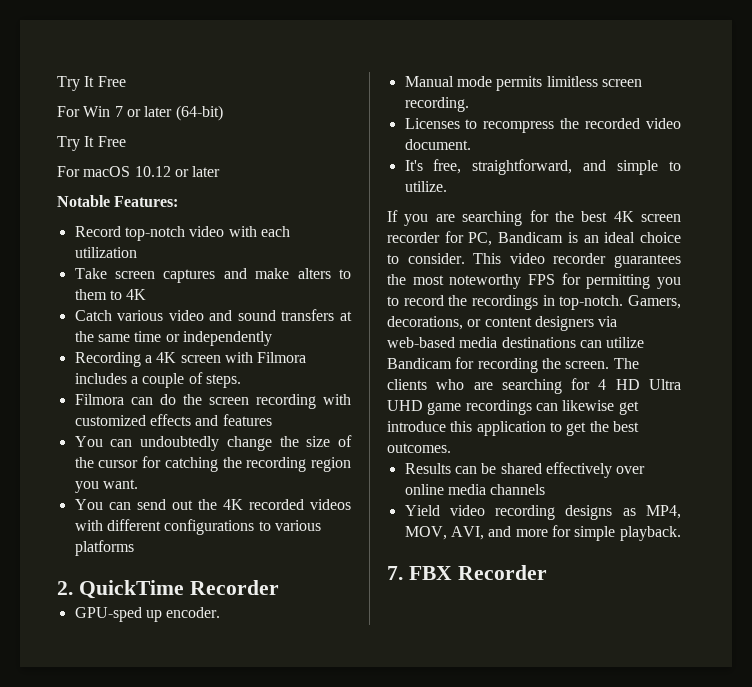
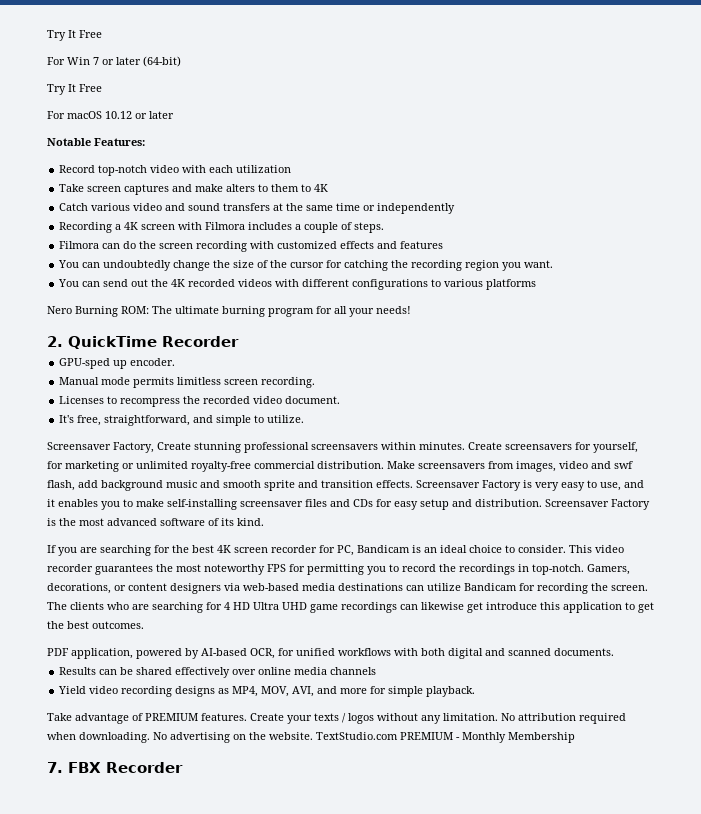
+ Nero Burning ROM: The ultimate burning program for all your needs!
+ Screensaver Factory, Create stunning professional screensavers within minutes. Create screensavers for yourself, for marketing or unlimited royalty-free commercial distribution. Make screensavers from images, video and swf flash, add background music and smooth sprite and transition effects. Screensaver Factory is very easy to use, and it enables you to make self-installing screensaver files and CDs for easy setup and distribution. Screensaver Factory is the most advanced software of its kind.
+ PDF application, powered by AI-based OCR, for unified workflows with both digital and scanned documents.
+ Take advantage of PREMIUM features. Create your texts / logos without any limitation. No attribution required when downloading. No advertising on the website. TextStudio.com PREMIUM - Monthly Membership

